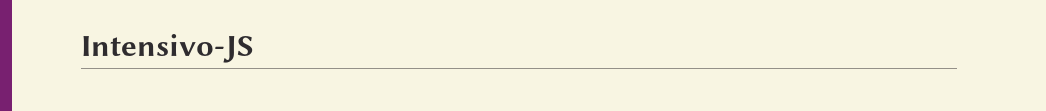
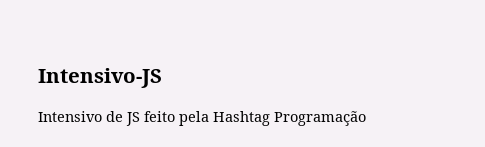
+ Intensivo de JS feito pela Hashtag Programação

